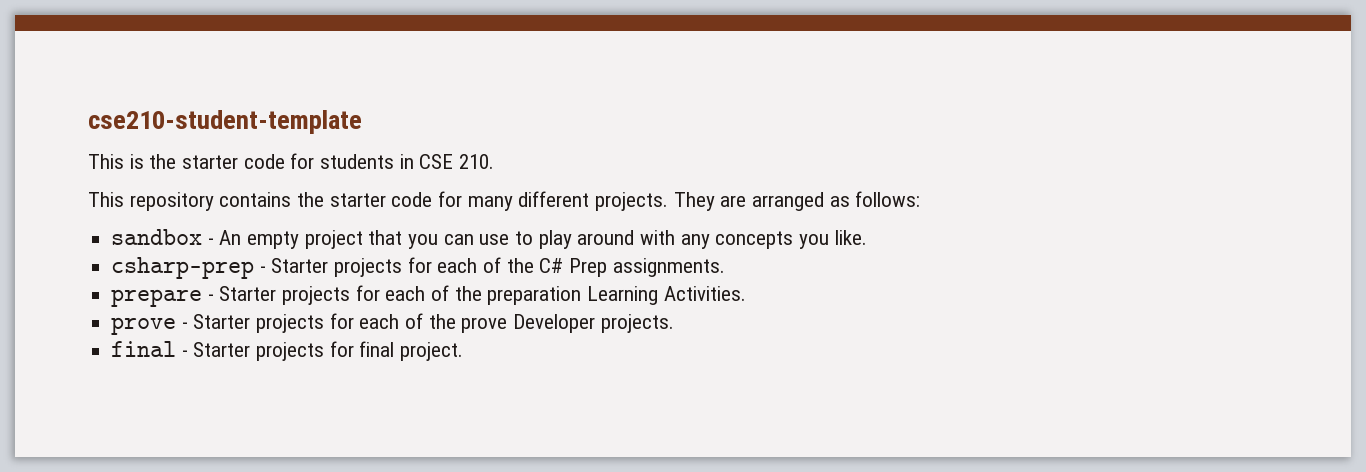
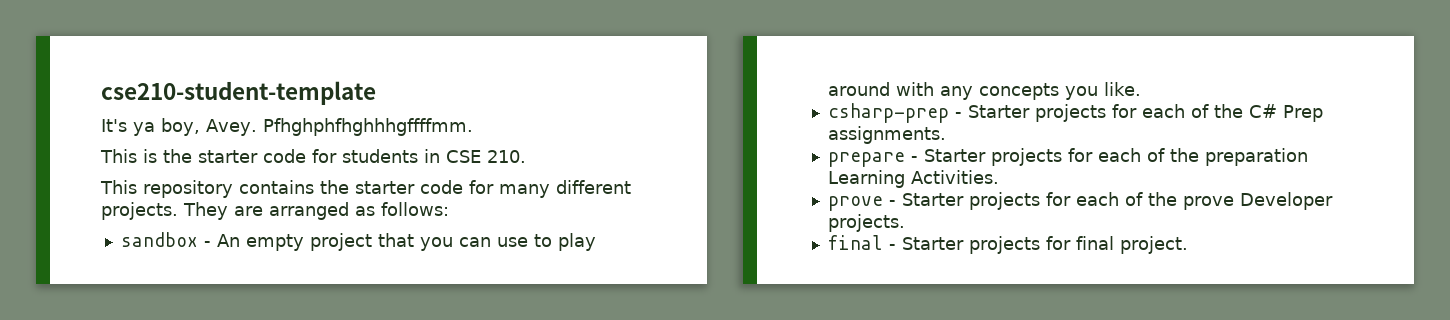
+ It's ya boy, Avey. Pfhghphfhghhhgffffmm.

